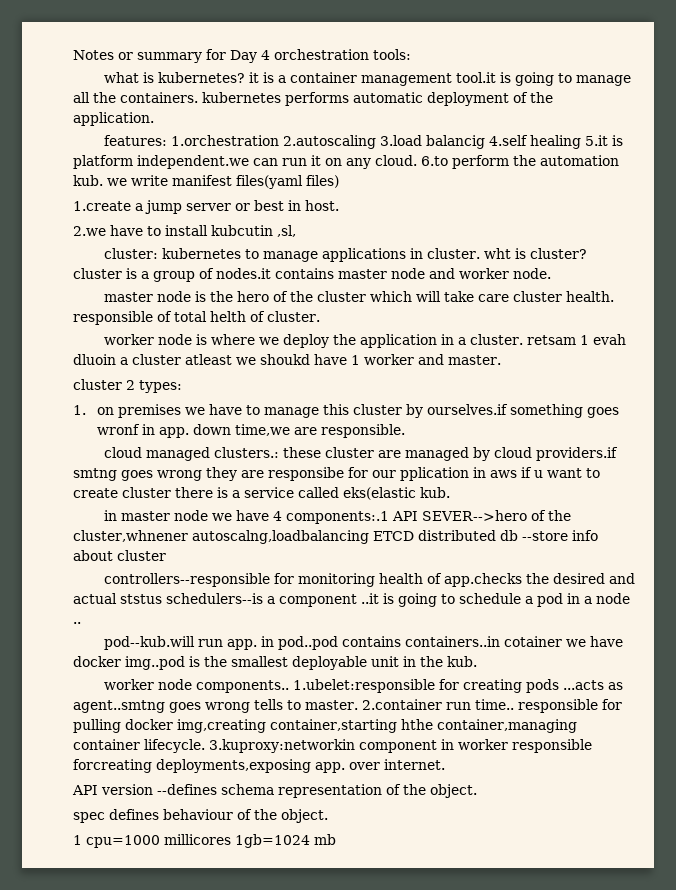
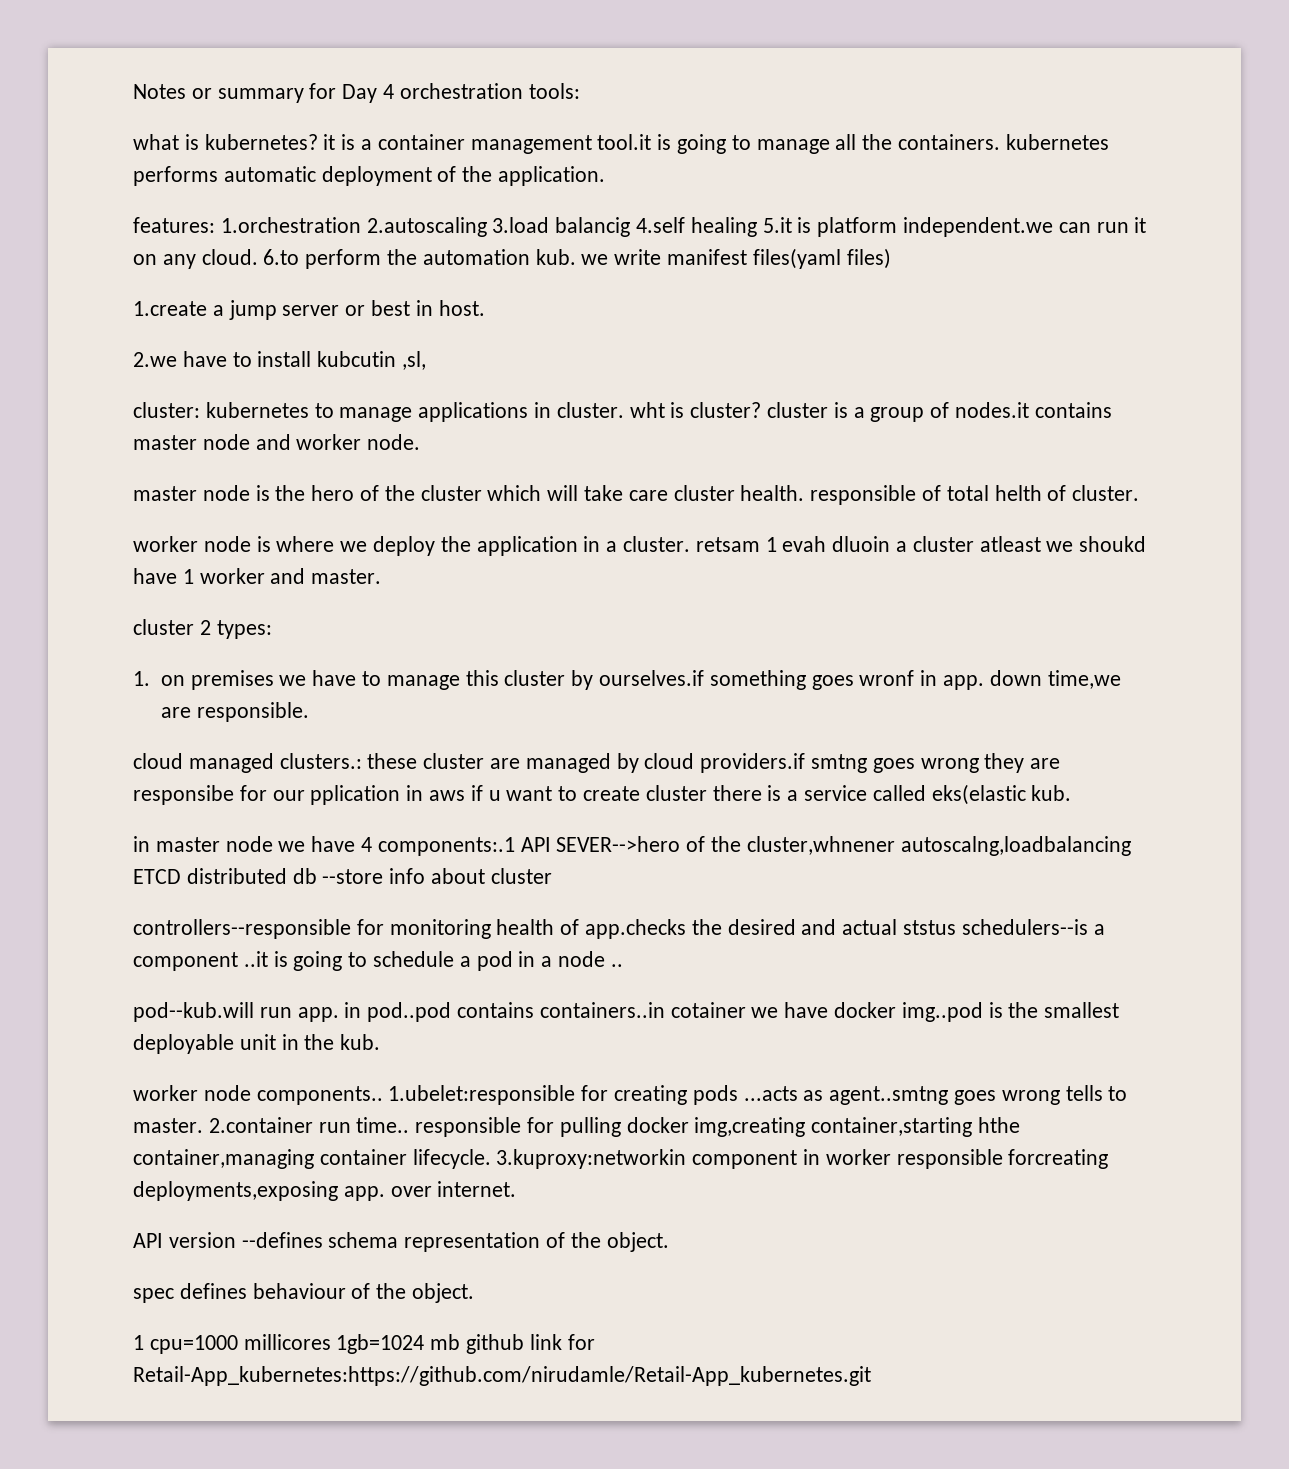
- 1 cpu=1000 millicores 1gb=1024 mb
+ 1 cpu=1000 millicores 1gb=1024 mb github link for Retail-App_kubernetes:https://github.com/nirudamle/Retail-App_kubernetes.git

